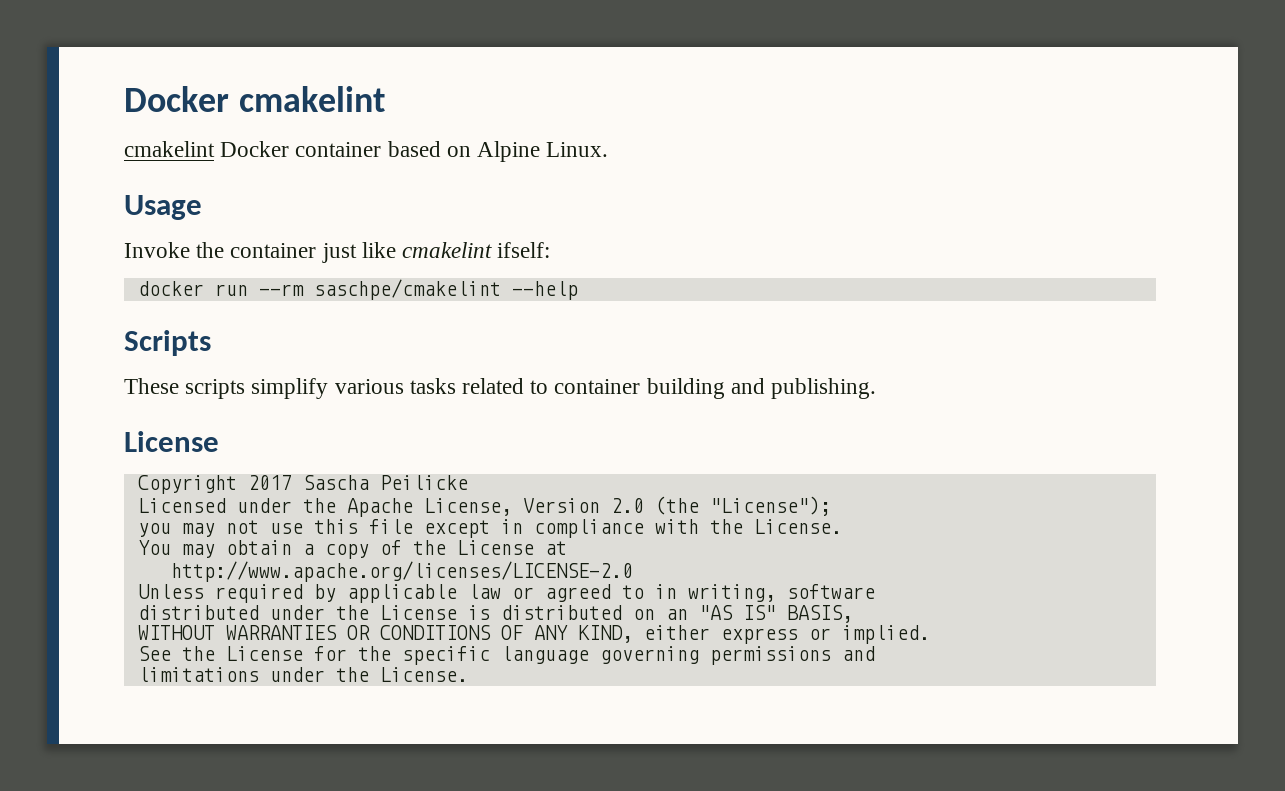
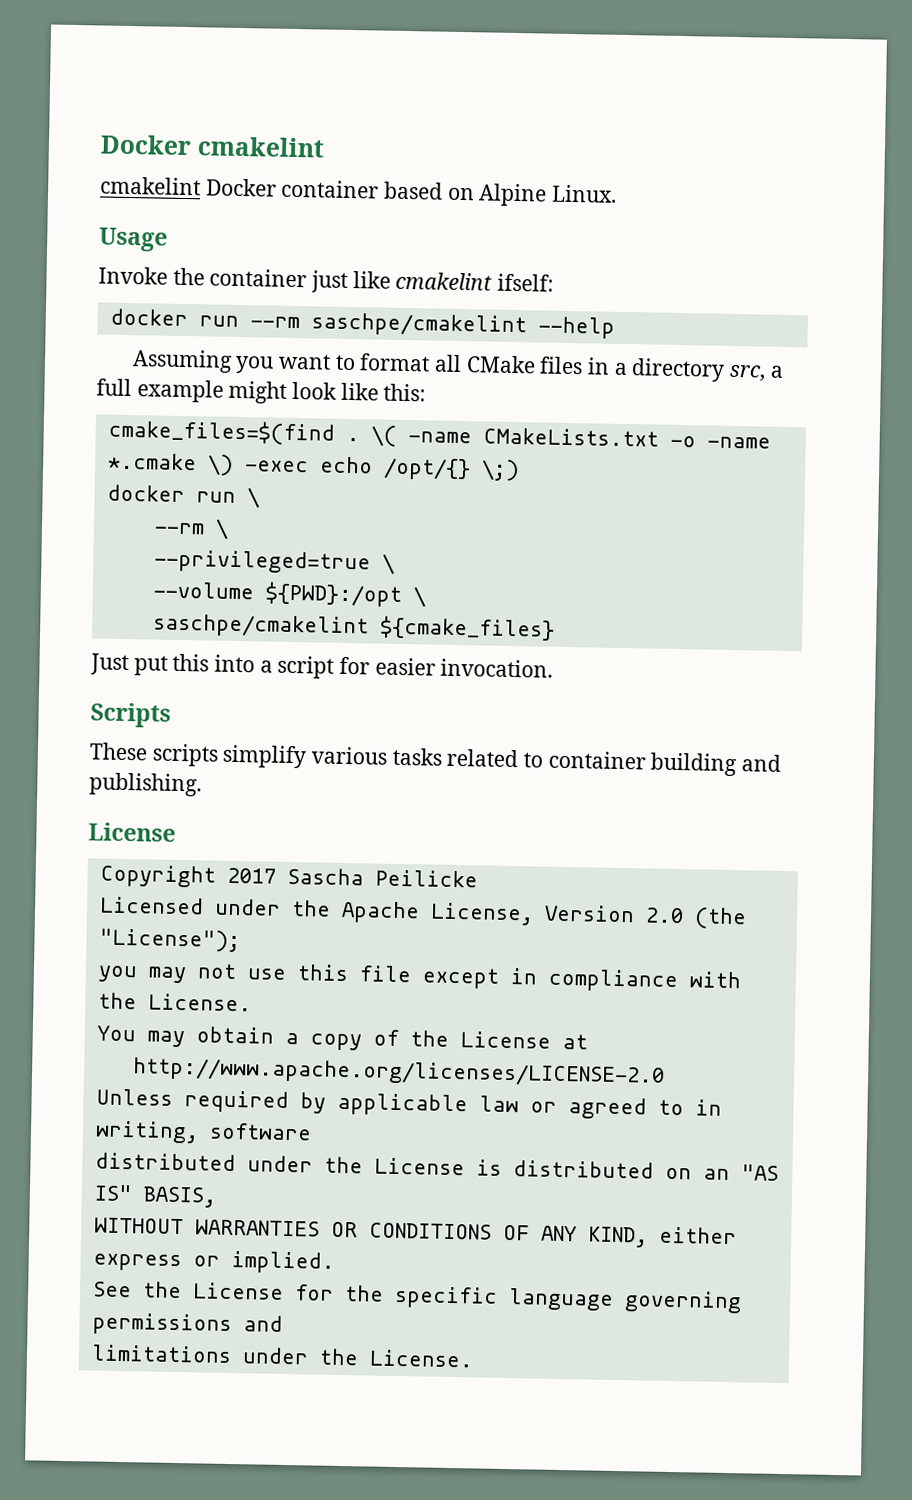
+ Assuming you want to format all CMake files in a directory src, a full example might look like this:
+ cmake_files=$(find . \( -name CMakeLists.txt -o -name *.cmake \) -exec echo /opt/{} \;)
+ docker run \
+ --rm \
+ --privileged=true \
+ --volume ${PWD}:/opt \
+ saschpe/cmakelint ${cmake_files}
+ Just put this into a script for easier invocation.

